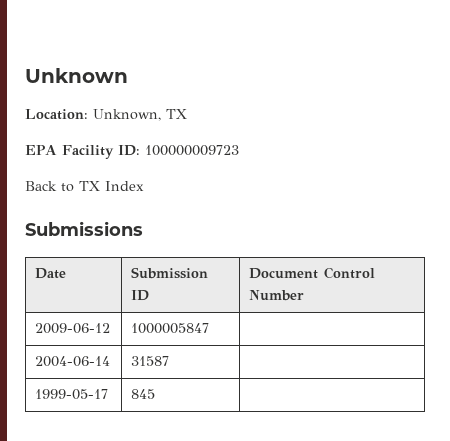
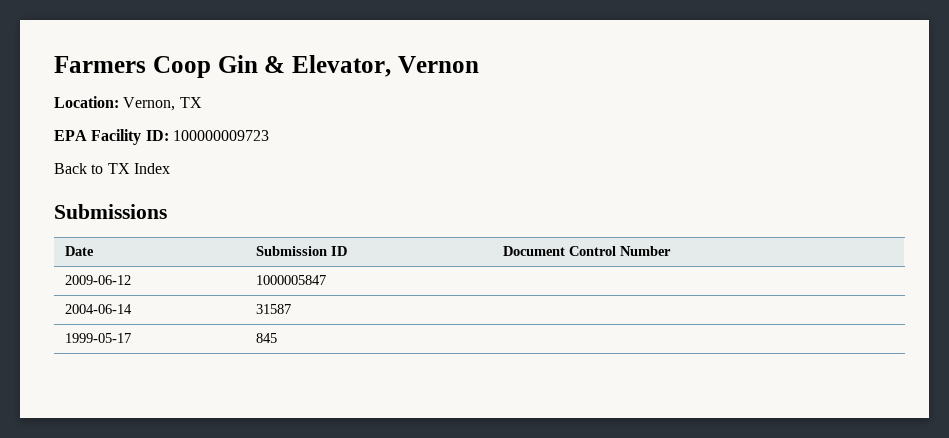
- Unknown
+ Farmers Coop Gin & Elevator, Vernon
- Location: Unknown, TX
+ Location: Vernon, TX

